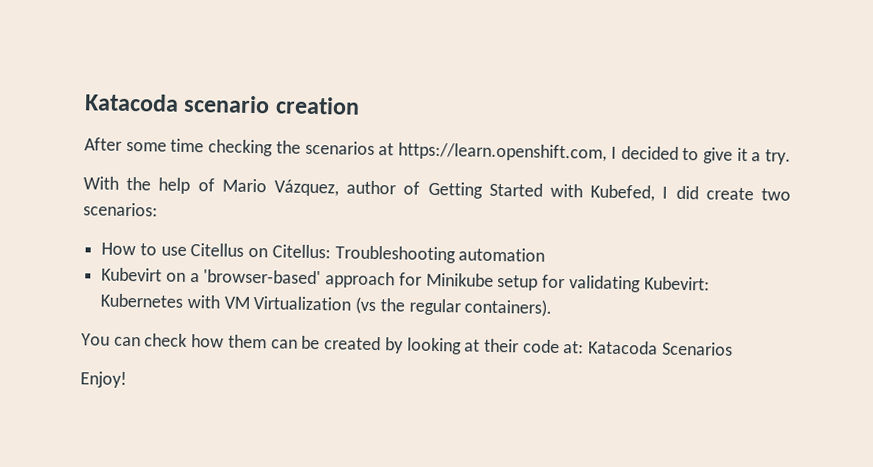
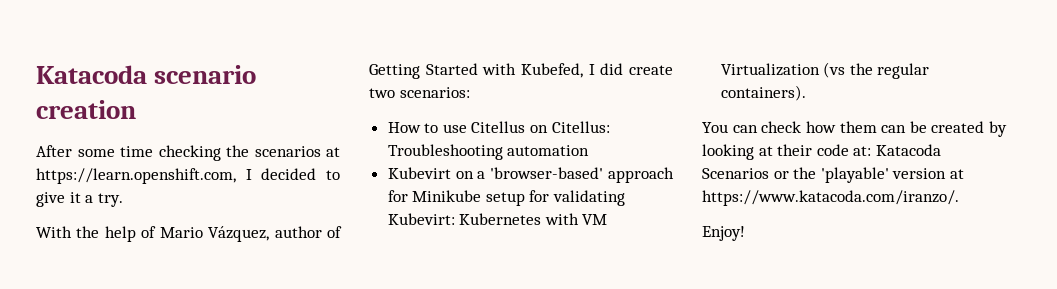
- You can check how them can be created by looking at their code at: Katacoda Scenarios
+ You can check how them can be created by looking at their code at: Katacoda Scenarios or the 'playable' version at https://www.katacoda.com/iranzo/.

